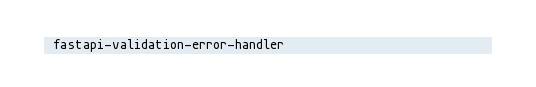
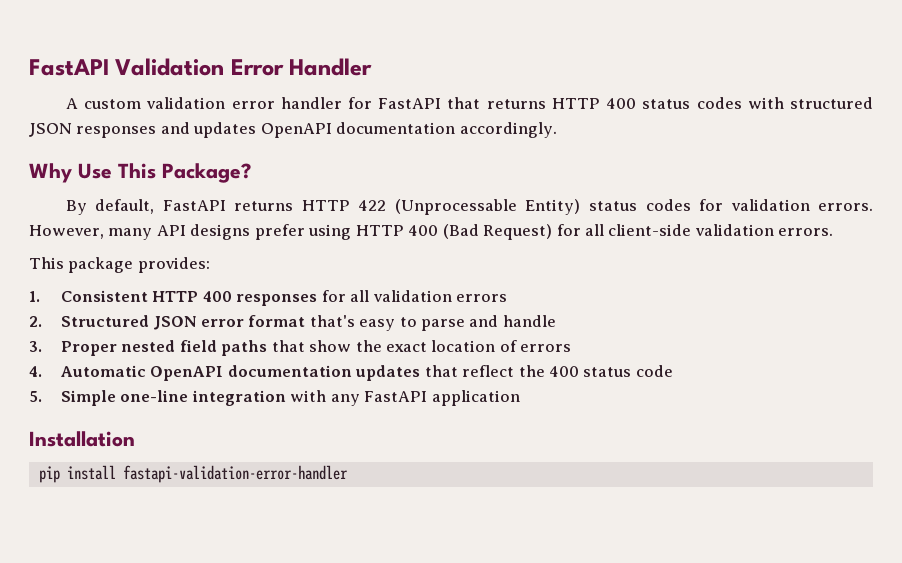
- fastapi-validation-error-handler
+ FastAPI Validation Error Handler
+ A custom validation error handler for FastAPI that returns HTTP 400 status codes with structured JSON responses and updates OpenAPI documentation accordingly.
+ Why Use This Package?
+ By default, FastAPI returns HTTP 422 (Unprocessable Entity) status codes for validation errors. However, many API designs prefer using HTTP 400 (Bad Request) for all client-side validation errors.
+ This package provides:
+ 1. Consistent HTTP 400 responses for all validation errors
+ 2. Structured JSON error format that's easy to parse and handle
+ 3. Proper nested field paths that show the exact location of errors
+ 4. Automatic OpenAPI documentation updates that reflect the 400 status code
+ 5. Simple one-line integration with any FastAPI application
+ Installation
+ pip install fastapi-validation-error-handler

